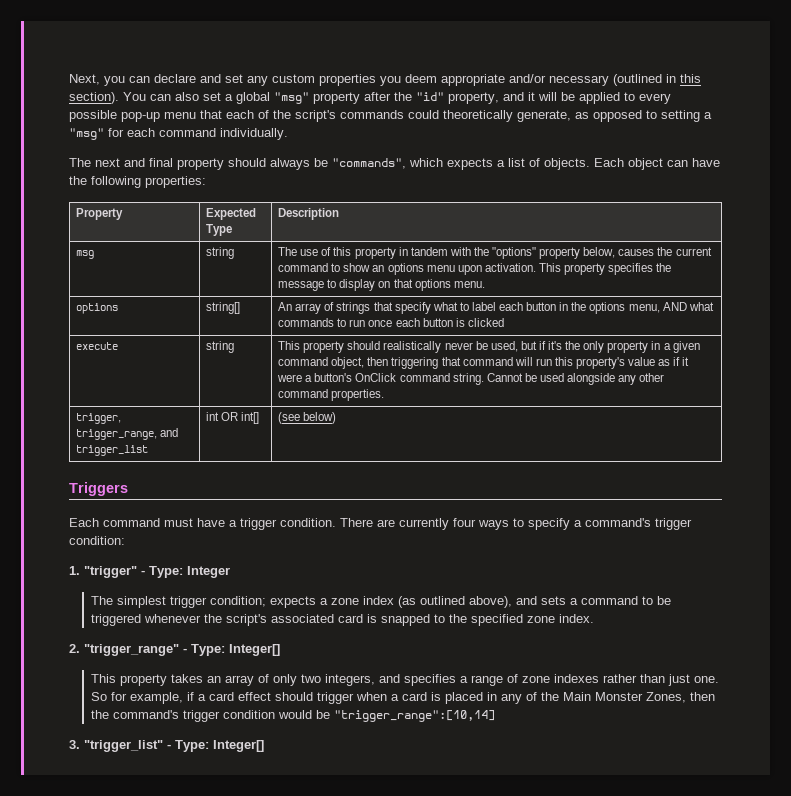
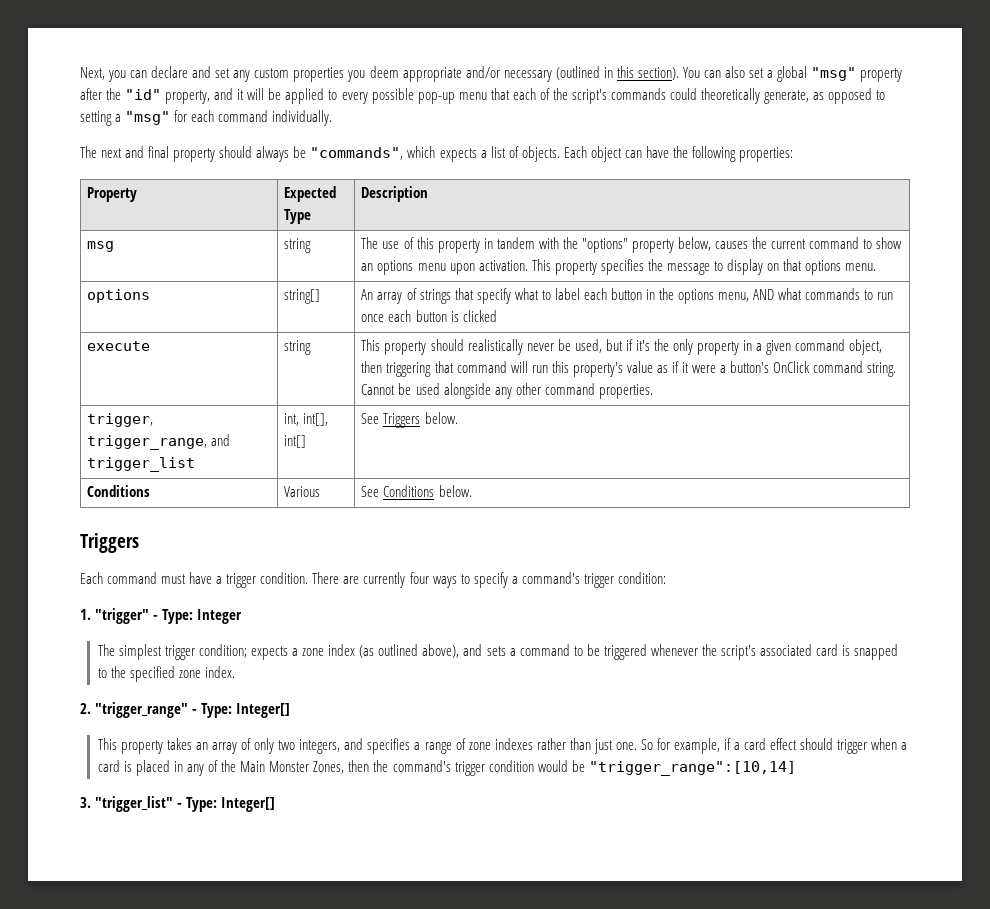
- trigger, trigger_range, and trigger_list | int OR int[] | (see below)
+ trigger, trigger_range, and trigger_list | int, int[], int[] | See Triggers below.
+ Conditions | Various | See Conditions below.

